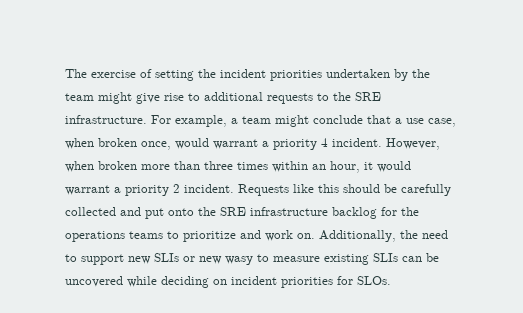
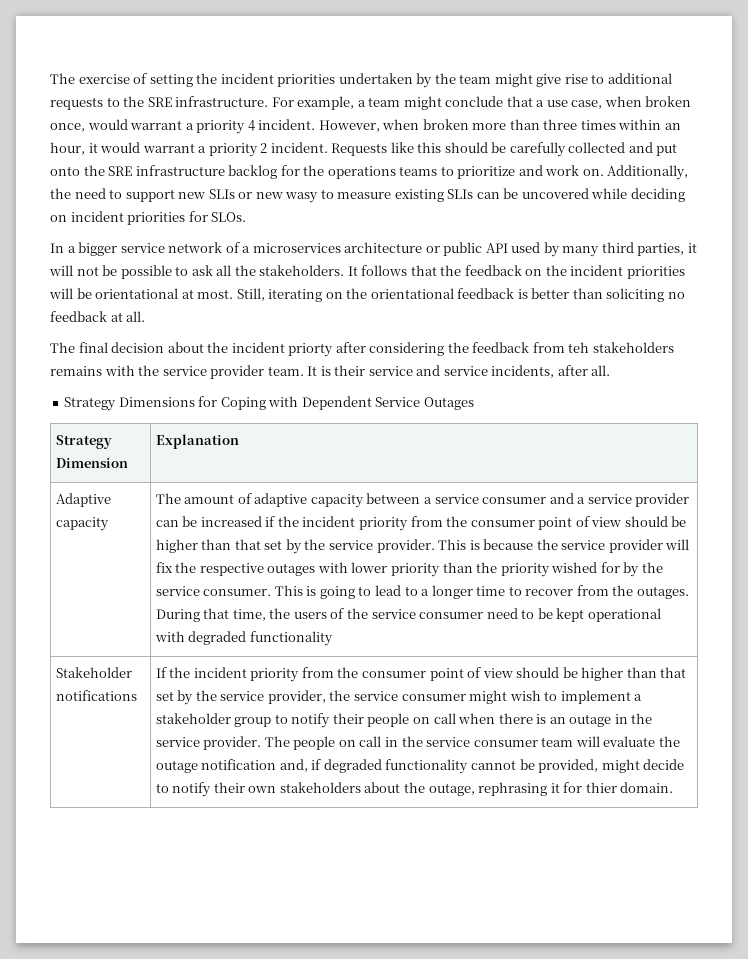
+ In a bigger service network of a microservices architecture or public API used by many third parties, it will not be possible to ask all the stakeholders. It follows that the feedback on the incident priorities will be orientational at most. Still, iterating on the orientational feedback is better than soliciting no feedback at all.
+ The final decision about the incident priorty after considering the feedback from teh stakeholders remains with the service provider team. It is their service and service incidents, after all.
+ Strategy Dimensions for Coping with Dependent Service Outages
+ Strategy Dimension | Explanation
+ Adaptive capacity | The amount of adaptive capacity between a service consumer and a service provider can be increased if the incident priority from the consumer point of view should be higher than that set by the service provider. This is because the service provider will fix the respective outages with lower priority than the priority wished for by the service consumer. This is going to lead to a longer time to recover from the outages. During that time, the users of the service consumer need to be kept operational with degraded functionality
+ Stakeholder notifications | If the incident priority from the consumer point of view should be higher than that set by the service provider, the service consumer might wish to implement a stakeholder group to notify their people on call when there is an outage in the service provider. The people on call in the service consumer team will evaluate the outage notification and, if degraded functionality cannot be provided, might decide to notify their own stakeholders about the outage, rephrasing it for thier domain.

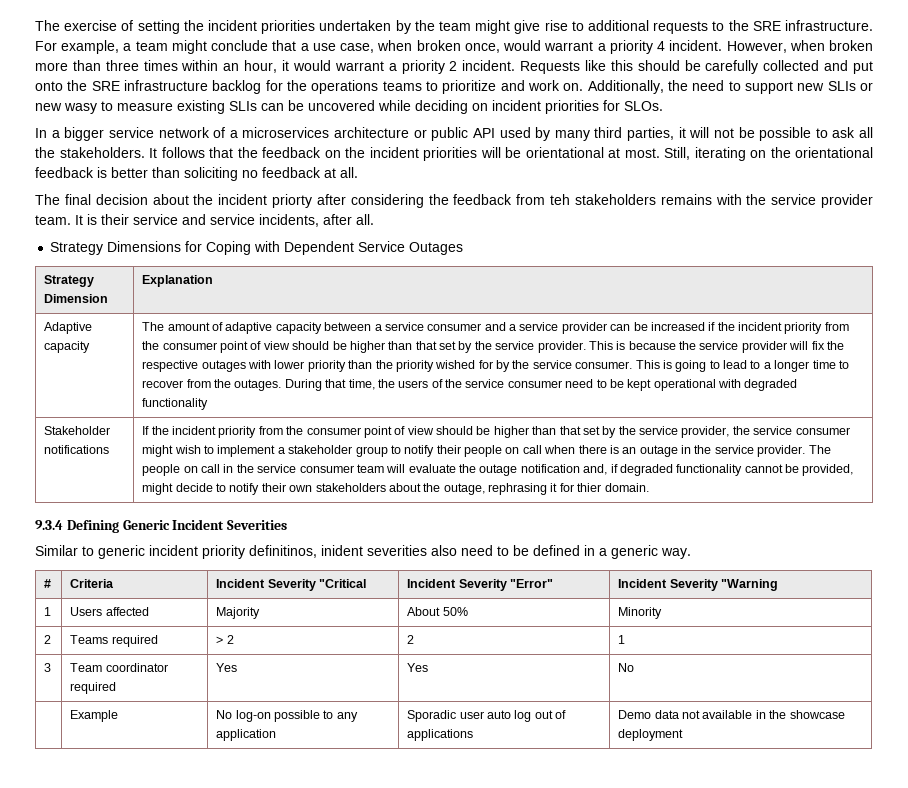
+ 9.3.4 Defining Generic Incident Severities
+ Similar to generic incident priority definitinos, inident severities also need to be defined in a generic way.
+ # | Criteria | Incident Severity "Critical | Incident Severity "Error" | Incident Severity "Warning
+ 1 | Users affected | Majority | About 50% | Minority
+ 2 | Teams required | > 2 | 2 | 1
+ 3 | Team coordinator required | Yes | Yes | No
+ | Example | No log-on possible to any application | Sporadic user auto log out of applications | Demo data not available in the showcase deployment

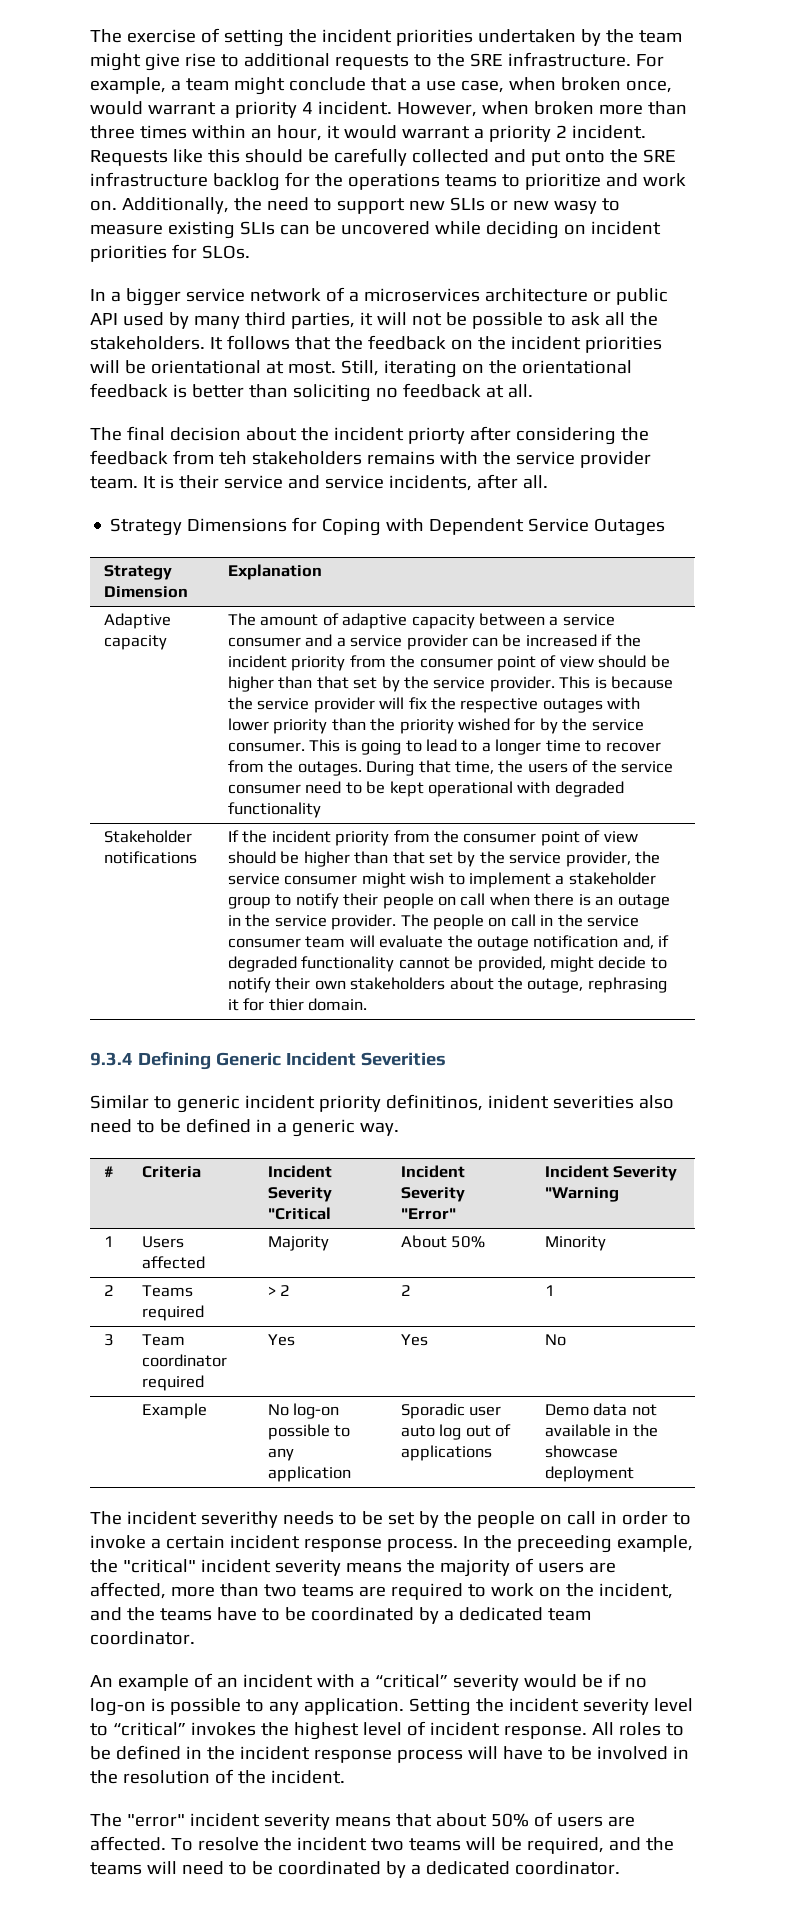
+ The incident severithy needs to be set by the people on call in order to invoke a certain incident response process. In the preceeding example, the "critical" incident severity means the majority of users are affected, more than two teams are required to work on the incident, and the teams have to be coordinated by a dedicated team coordinator.
+ An example of an incident with a “critical” severity would be if no log-on is possible to any application. Setting the incident severity level to “critical” invokes the highest level of incident response. All roles to be defined in the incident response process will have to be involved in the resolution of the incident.
+ The "error" incident severity means that about 50% of users are affected. To resolve the incident two teams will be required, and the teams will need to be coordinated by a dedicated coordinator.

